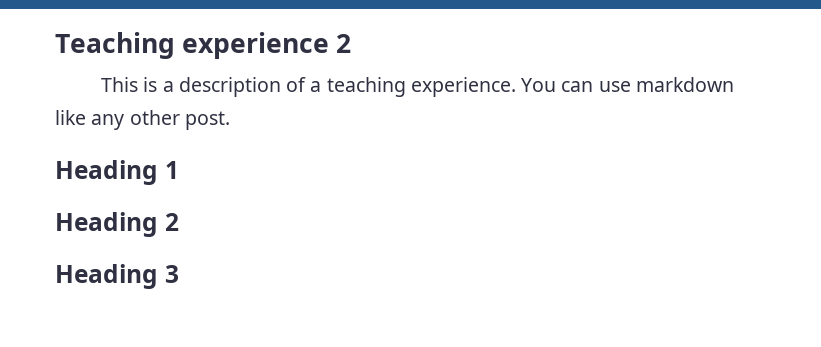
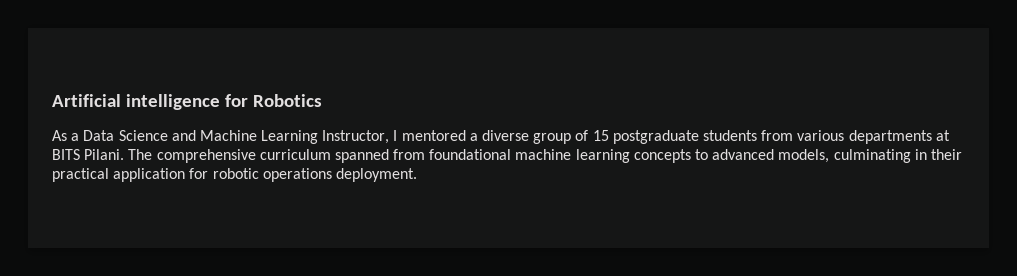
- Teaching experience 2
- This is a description of a teaching experience. You can use markdown like any other post.
- Heading 1
- Heading 2
- Heading 3
+ Artificial intelligence for Robotics
+ As a Data Science and Machine Learning Instructor, I mentored a diverse group of 15 postgraduate students from various departments at BITS Pilani. The comprehensive curriculum spanned from foundational machine learning concepts to advanced models, culminating in their practical application for robotic operations deployment.

